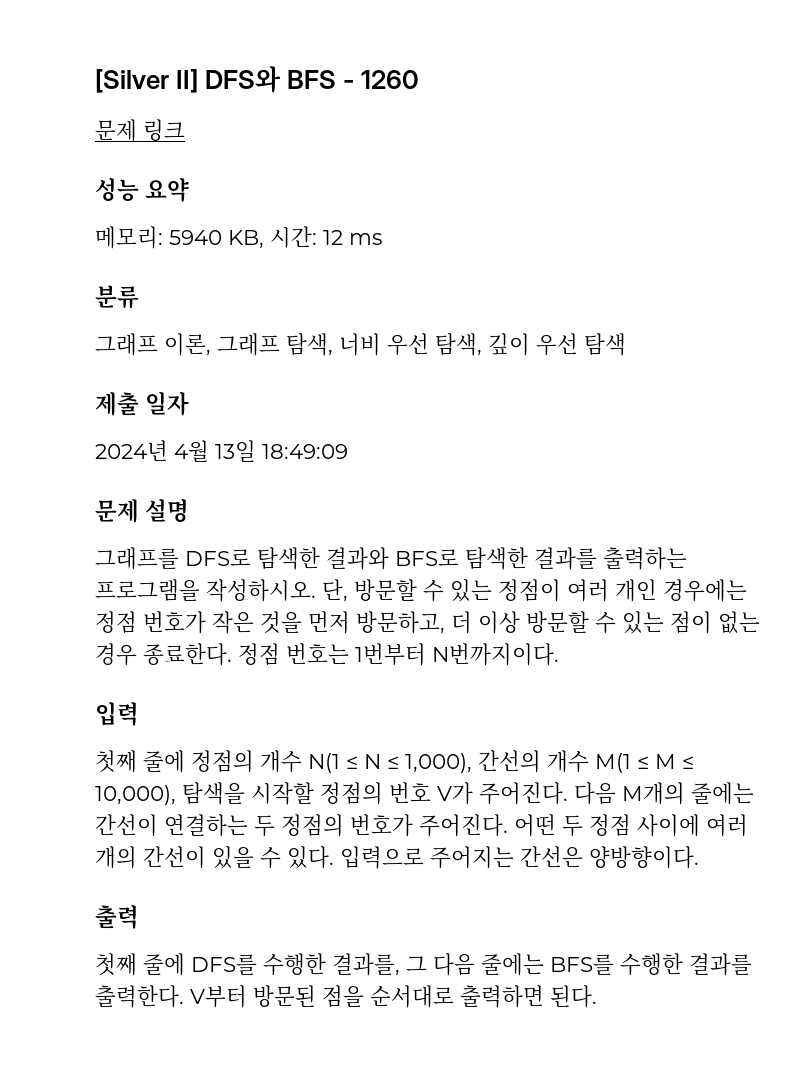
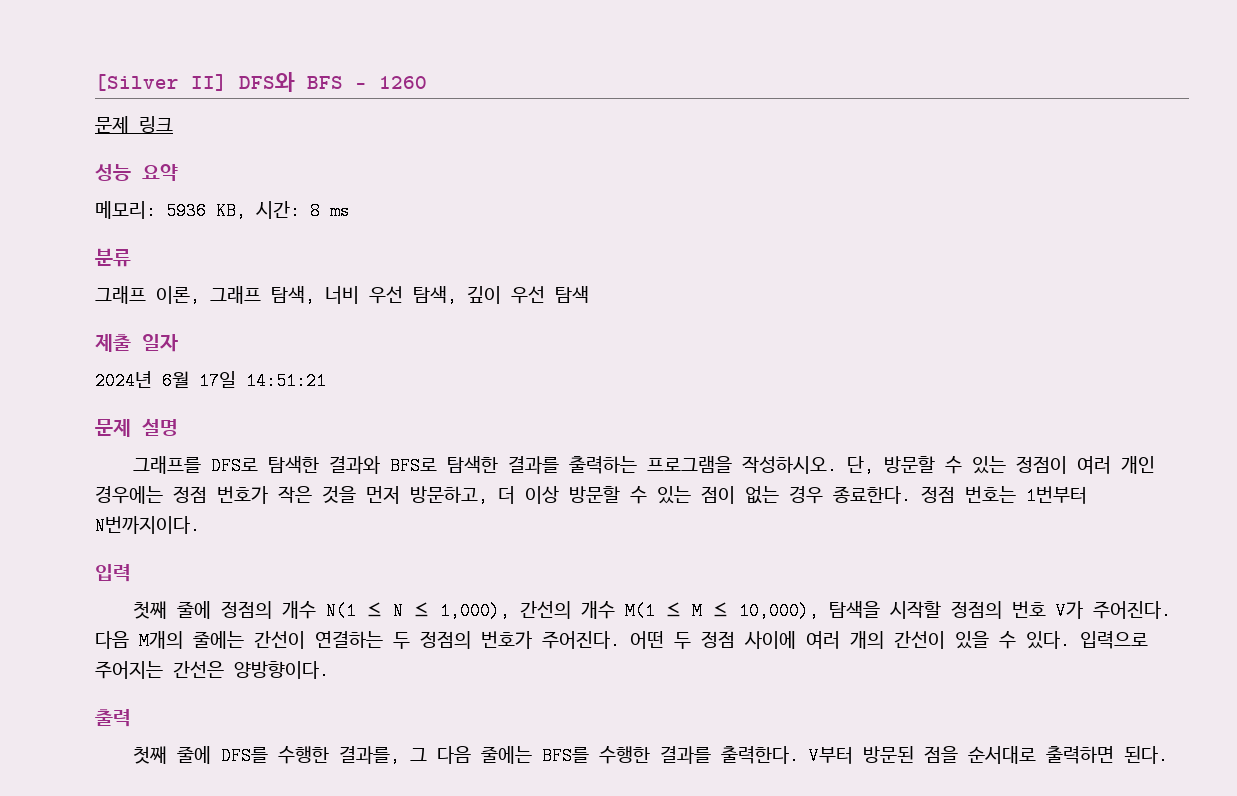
- 메모리: 5940 KB, 시간: 12 ms
+ 메모리: 5936 KB, 시간: 8 ms
- 2024년 4월 13일 18:49:09
+ 2024년 6월 17일 14:51:21

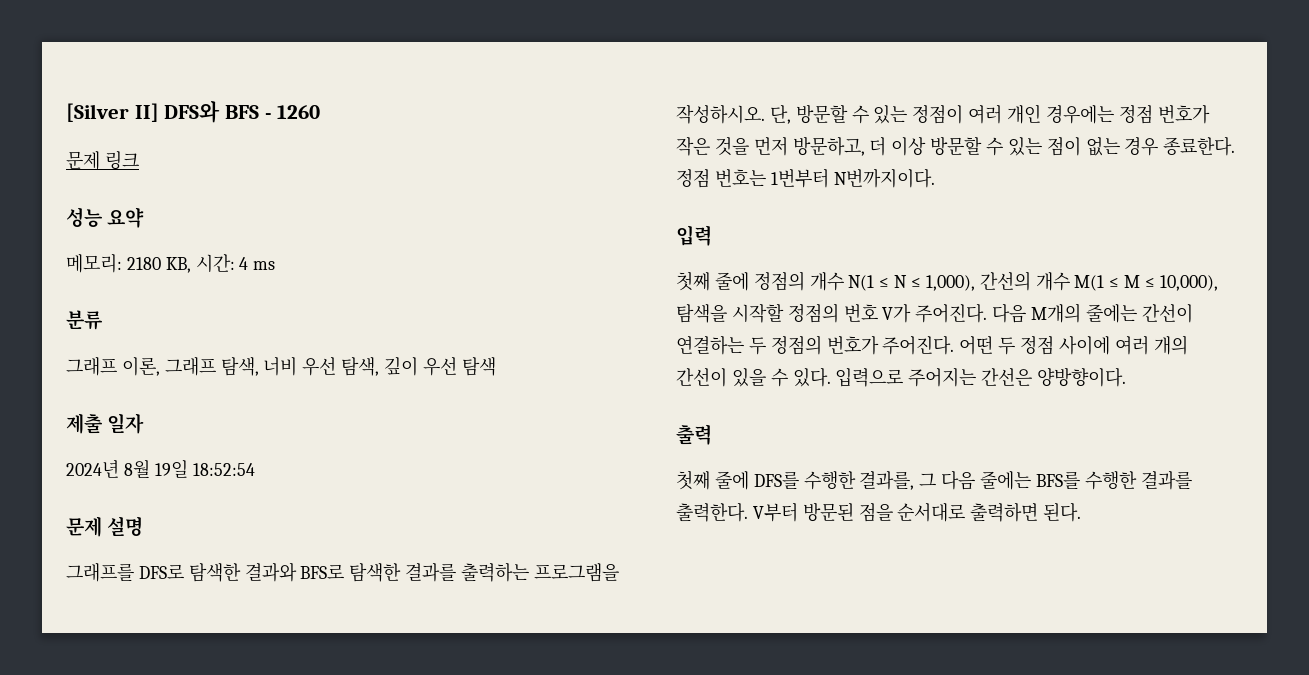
- 메모리: 5936 KB, 시간: 8 ms
+ 메모리: 2180 KB, 시간: 4 ms
- 2024년 6월 17일 14:51:21
+ 2024년 8월 19일 18:52:54

